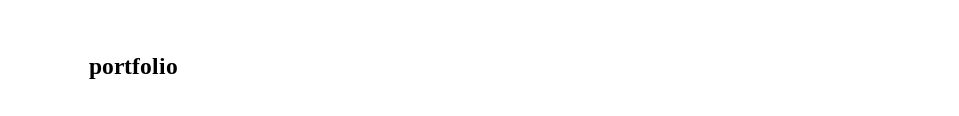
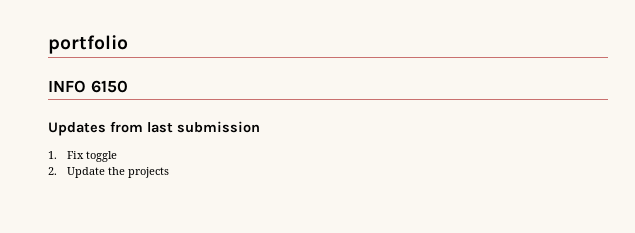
+ INFO 6150
+ Updates from last submission
+ 1. Fix toggle
+ 2. Update the projects

